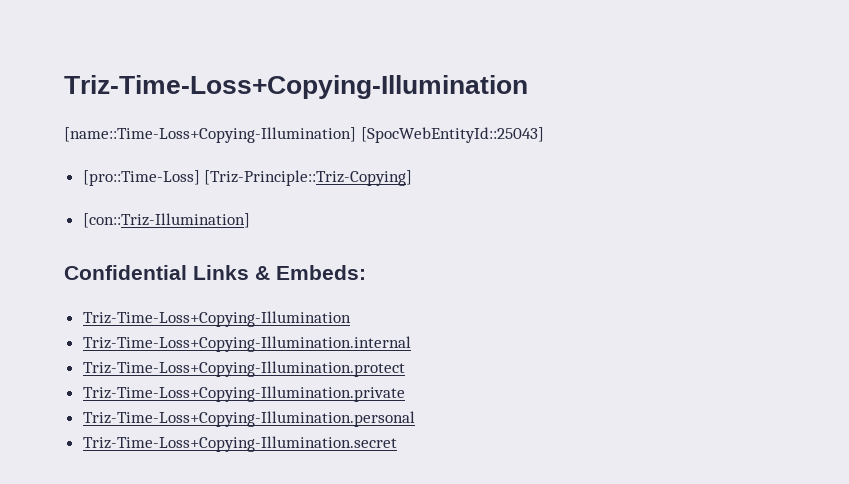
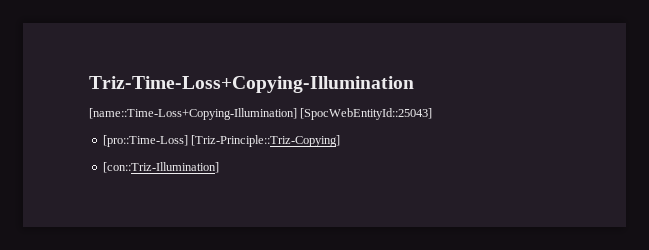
- Confidential Links & Embeds:
- Triz-Time-Loss+Copying-Illumination
- Triz-Time-Loss+Copying-Illumination.internal
- Triz-Time-Loss+Copying-Illumination.protect
- Triz-Time-Loss+Copying-Illumination.private
- Triz-Time-Loss+Copying-Illumination.personal
- Triz-Time-Loss+Copying-Illumination.secret

